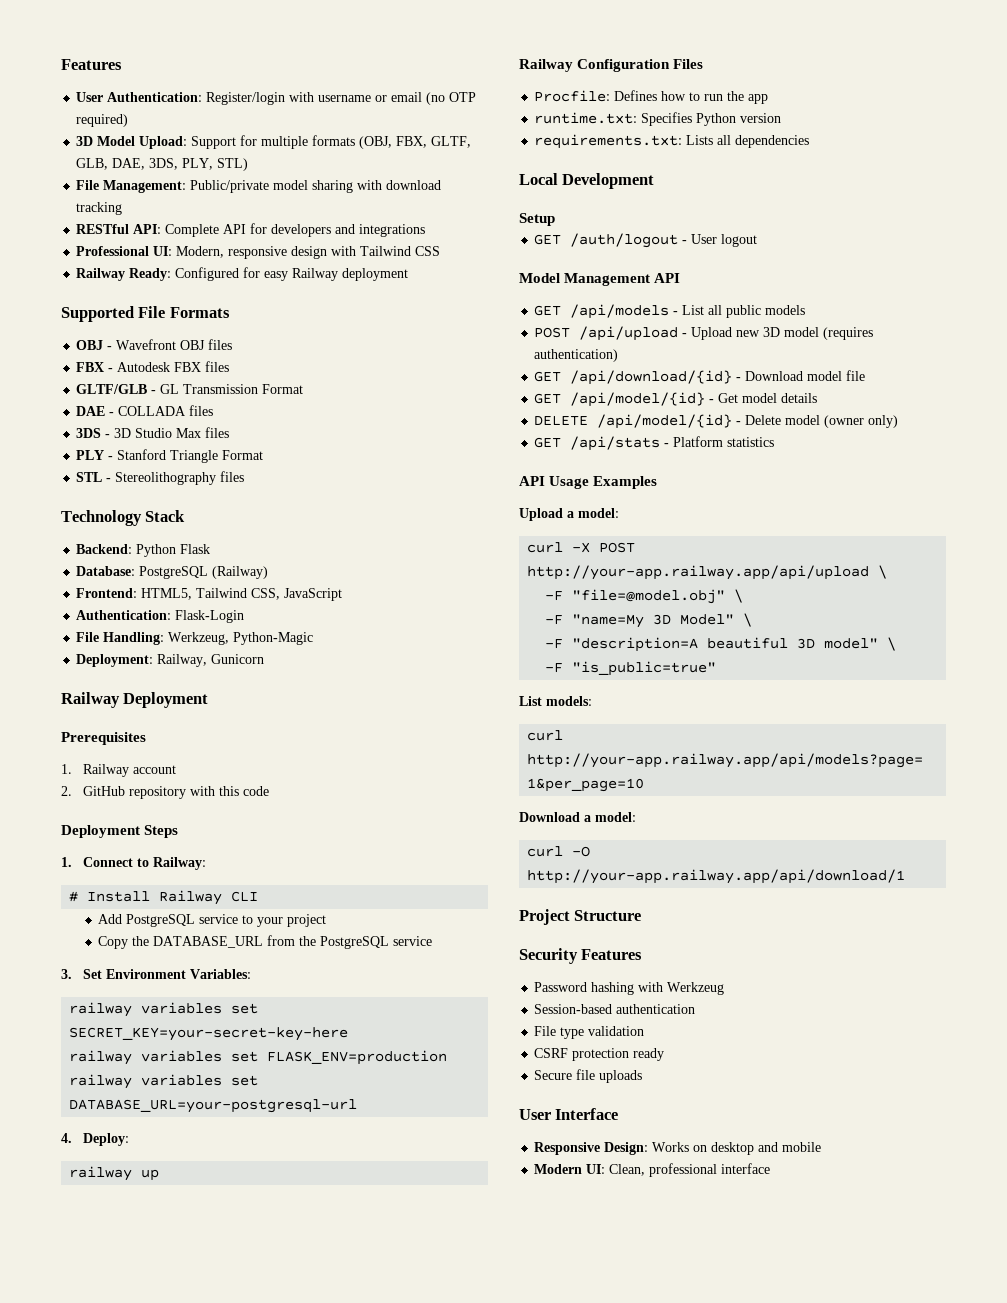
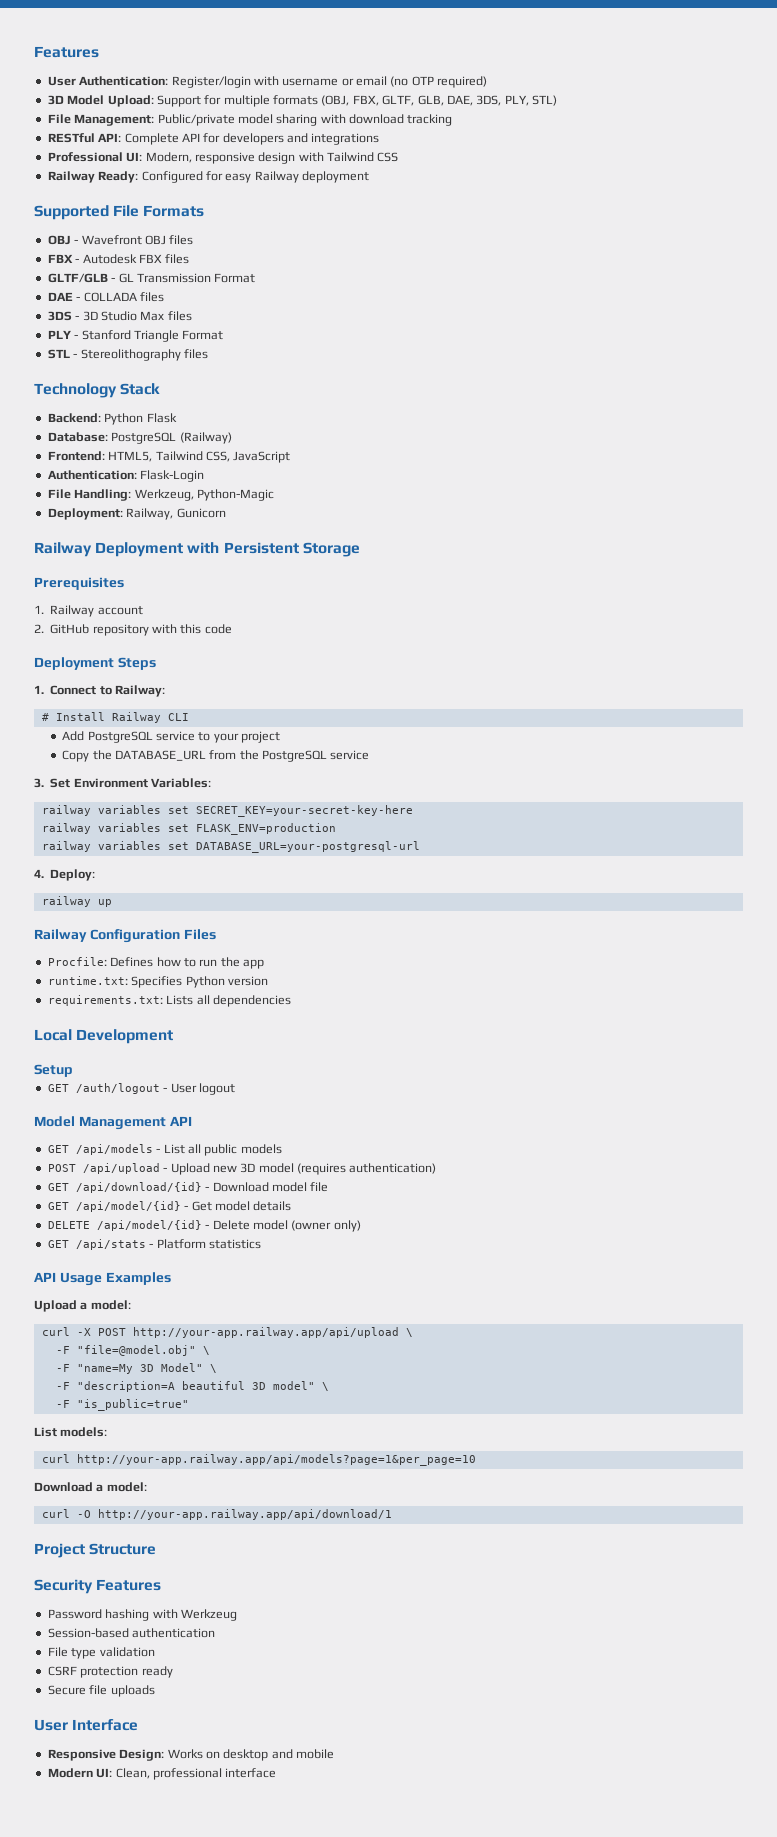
- Railway Deployment
+ Railway Deployment with Persistent Storage

